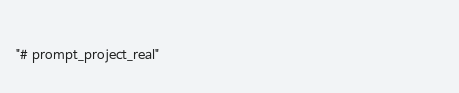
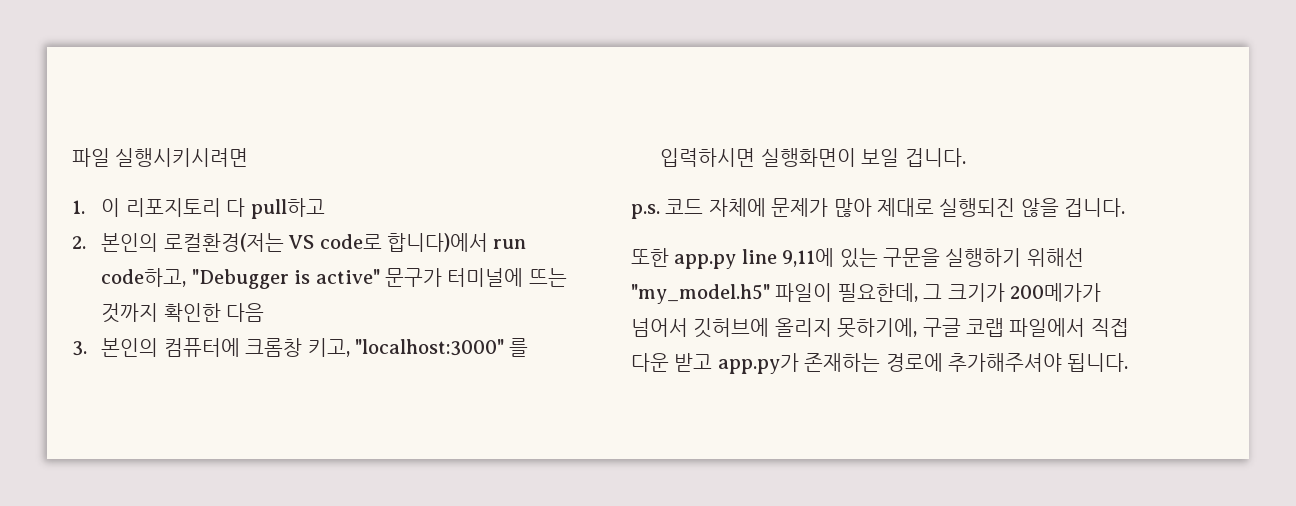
- "# prompt_project_real"
+ 파일 실행시키시려면
+ 1. 이 리포지토리 다 pull하고
+ 2. 본인의 로컬환경(저는 VS code로 합니다)에서 run code하고, "Debugger is active" 문구가 터미널에 뜨는 것까지 확인한 다음
+ 3. 본인의 컴퓨터에 크롬창 키고, "localhost:3000" 를 입력하시면 실행화면이 보일 겁니다.
+ p.s. 코드 자체에 문제가 많아 제대로 실행되진 않을 겁니다.
+ 또한 app.py line 9,11에 있는 구문을 실행하기 위해선 "my_model.h5" 파일이 필요한데, 그 크기가 200메가가 넘어서 깃허브에 올리지 못하기에, 구글 코랩 파일에서 직접 다운 받고 app.py가 존재하는 경로에 추가해주셔야 됩니다.

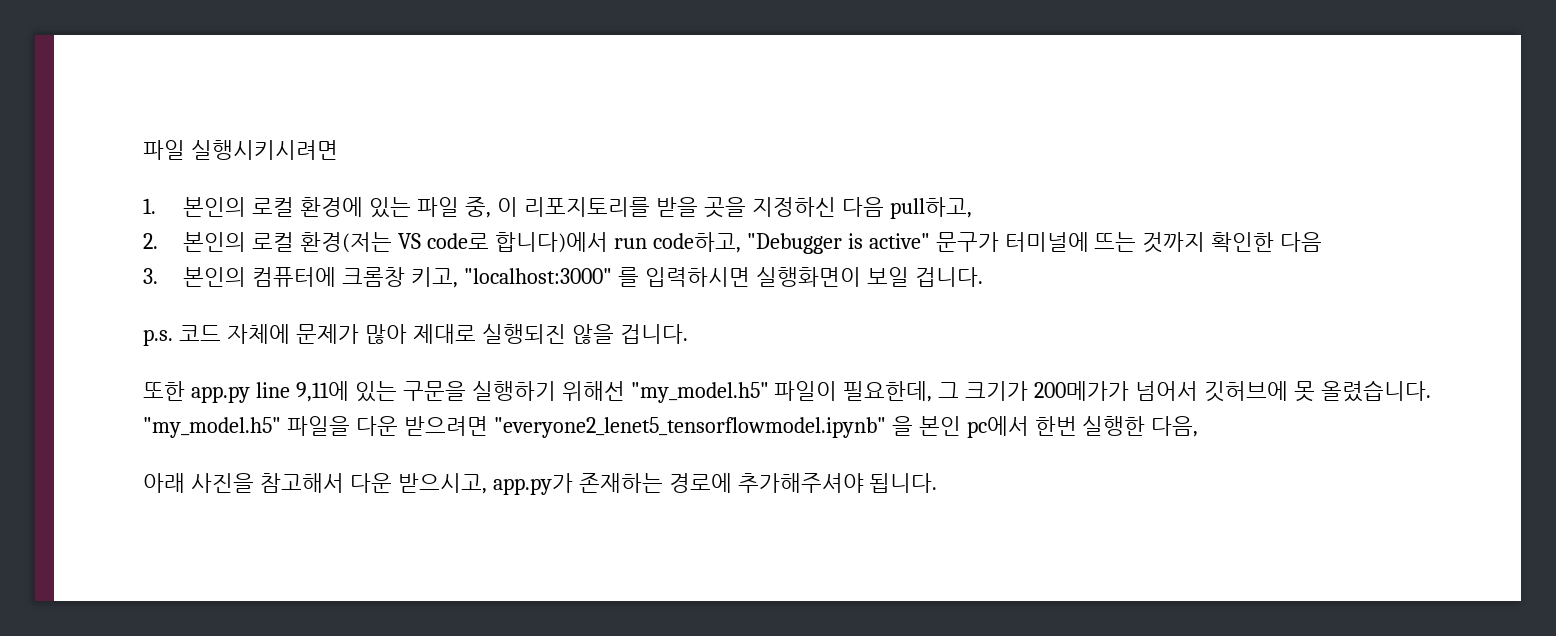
- 1. 이 리포지토리 다 pull하고
+ 1. 본인의 로컬 환경에 있는 파일 중, 이 리포지토리를 받을 곳을 지정하신 다음 pull하고,
- 2. 본인의 로컬환경(저는 VS code로 합니다)에서 run code하고, "Debugger is active" 문구가 터미널에 뜨는 것까지 확인한 다음
+ 2. 본인의 로컬 환경(저는 VS code로 합니다)에서 run code하고, "Debugger is active" 문구가 터미널에 뜨는 것까지 확인한 다음
- 또한 app.py line 9,11에 있는 구문을 실행하기 위해선 "my_model.h5" 파일이 필요한데, 그 크기가 200메가가 넘어서 깃허브에 올리지 못하기에, 구글 코랩 파일에서 직접 다운 받고 app.py가 존재하는 경로에 추가해주셔야 됩니다.
+ 또한 app.py line 9,11에 있는 구문을 실행하기 위해선 "my_model.h5" 파일이 필요한데, 그 크기가 200메가가 넘어서 깃허브에 못 올렸습니다. "my_model.h5" 파일을 다운 받으려면 "everyone2_lenet5_tensorflowmodel.ipynb" 을 본인 pc에서 한번 실행한 다음,
+ 아래 사진을 참고해서 다운 받으시고, app.py가 존재하는 경로에 추가해주셔야 됩니다.

